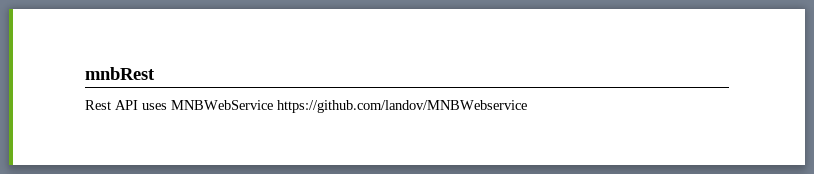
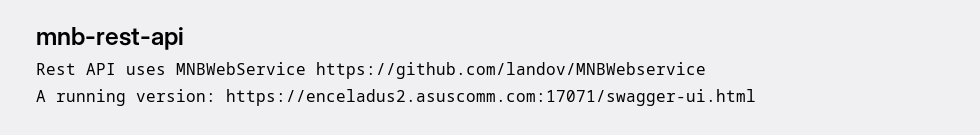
- mnbRest
+ mnb-rest-api
+ A running version: https://enceladus2.asuscomm.com:17071/swagger-ui.html

